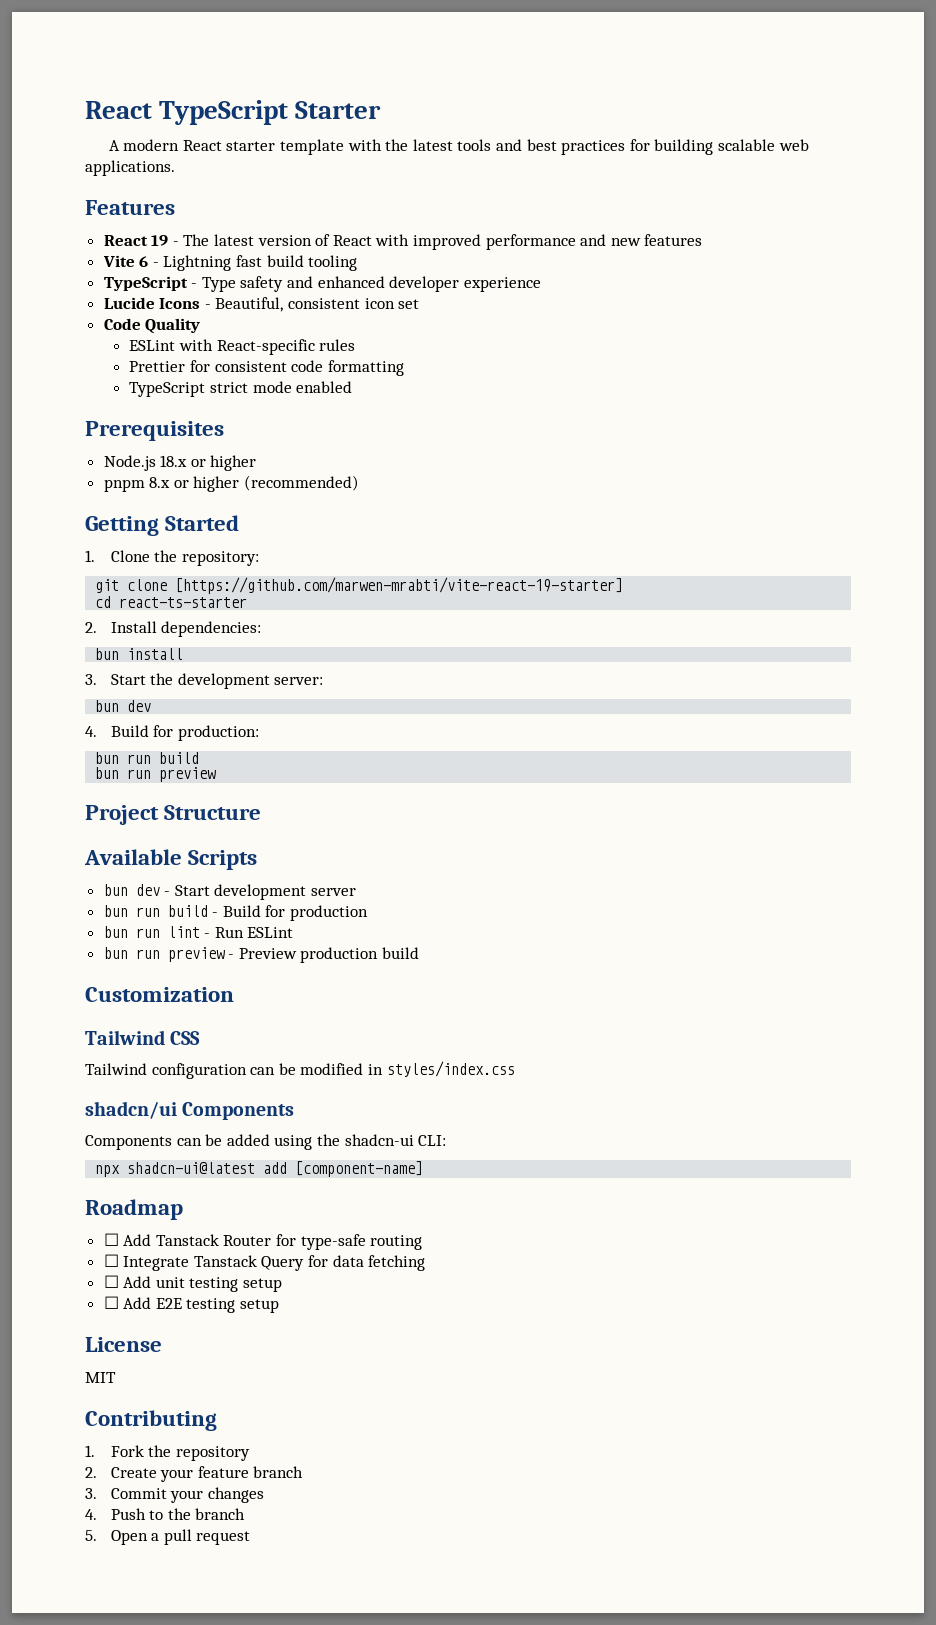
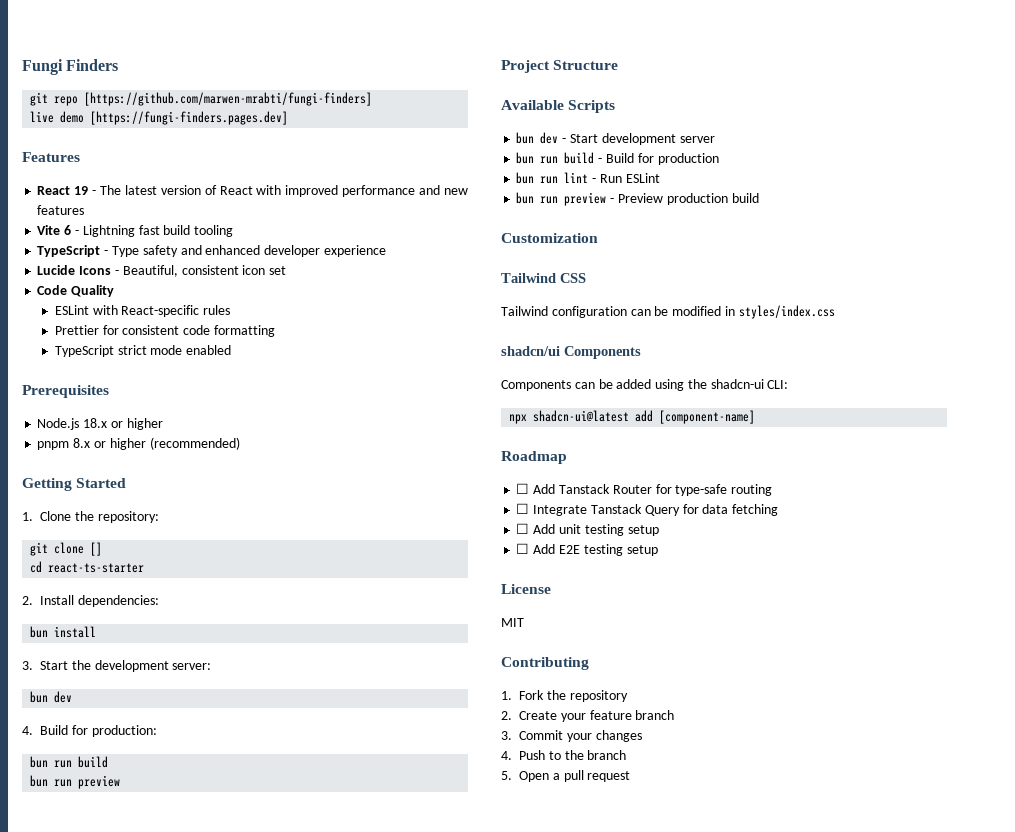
- React TypeScript Starter
- A modern React starter template with the latest tools and best practices for building scalable web applications.
+ Fungi Finders
+ git repo [https://github.com/marwen-mrabti/fungi-finders]
+ live demo [https://fungi-finders.pages.dev]
- git clone [https://github.com/marwen-mrabti/vite-react-19-starter]
+ git clone []

